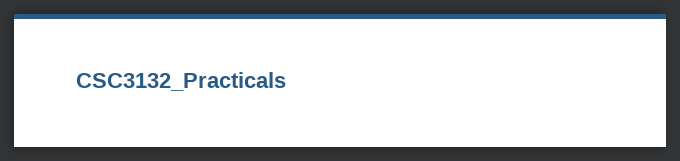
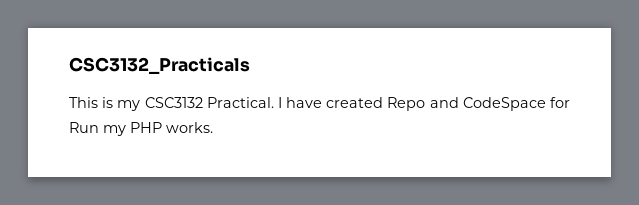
+ This is my CSC3132 Practical. I have created Repo and CodeSpace for Run my PHP works.

